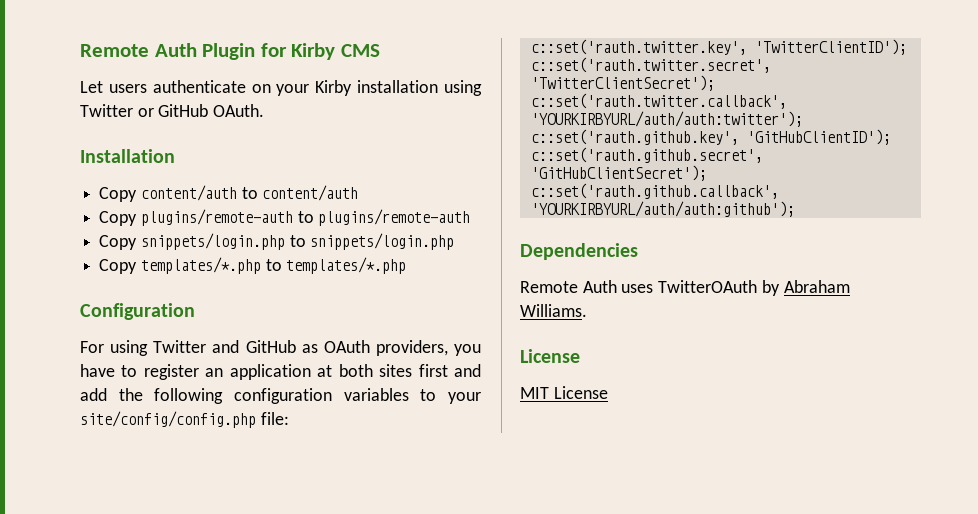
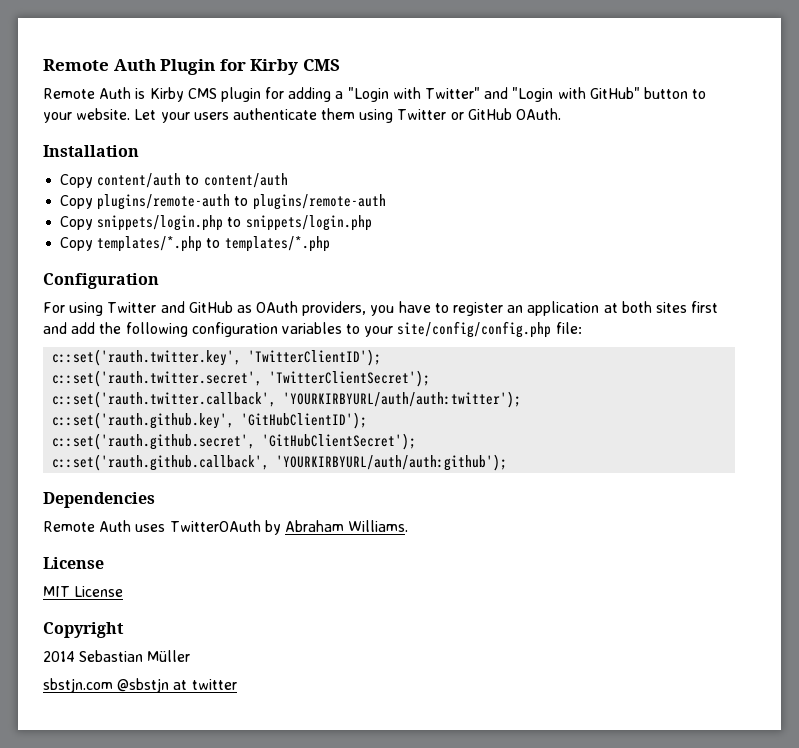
- Let users authenticate on your Kirby installation using Twitter or GitHub OAuth.
+ Remote Auth is Kirby CMS plugin for adding a "Login with Twitter" and "Login with GitHub" button to your website. Let your users authenticate them using Twitter or GitHub OAuth.
+ Copyright
+ 2014 Sebastian Müller
+ sbstjn.com @sbstjn at twitter

